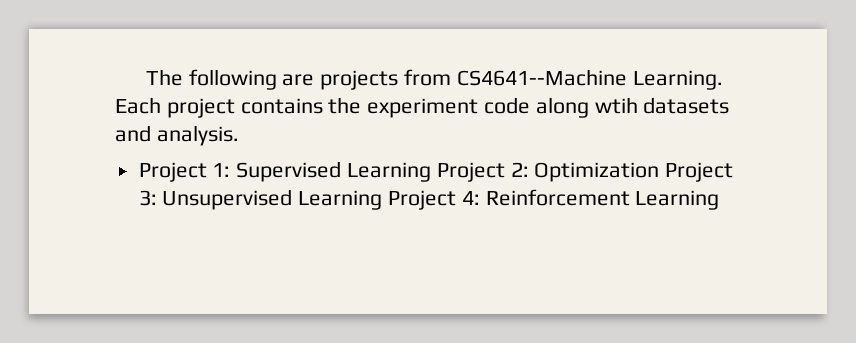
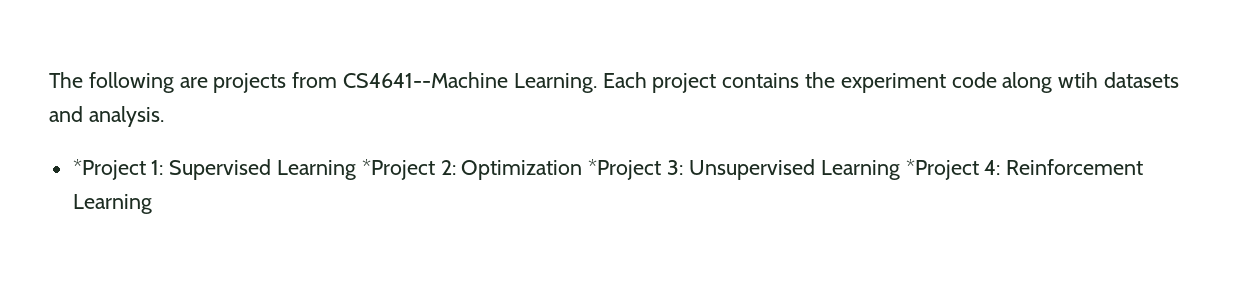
- Project 1: Supervised Learning Project 2: Optimization Project 3: Unsupervised Learning Project 4: Reinforcement Learning
+ *Project 1: Supervised Learning *Project 2: Optimization *Project 3: Unsupervised Learning *Project 4: Reinforcement Learning

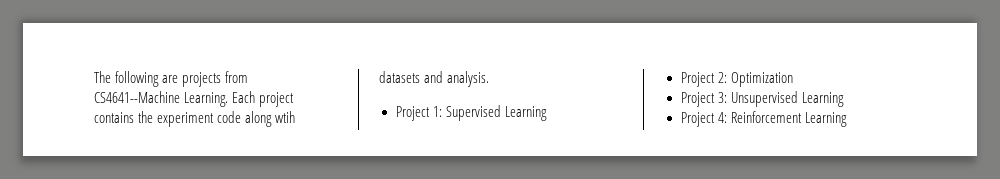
- *Project 1: Supervised Learning *Project 2: Optimization *Project 3: Unsupervised Learning *Project 4: Reinforcement Learning
+ Project 1: Supervised Learning
+ Project 2: Optimization
+ Project 3: Unsupervised Learning
+ Project 4: Reinforcement Learning

